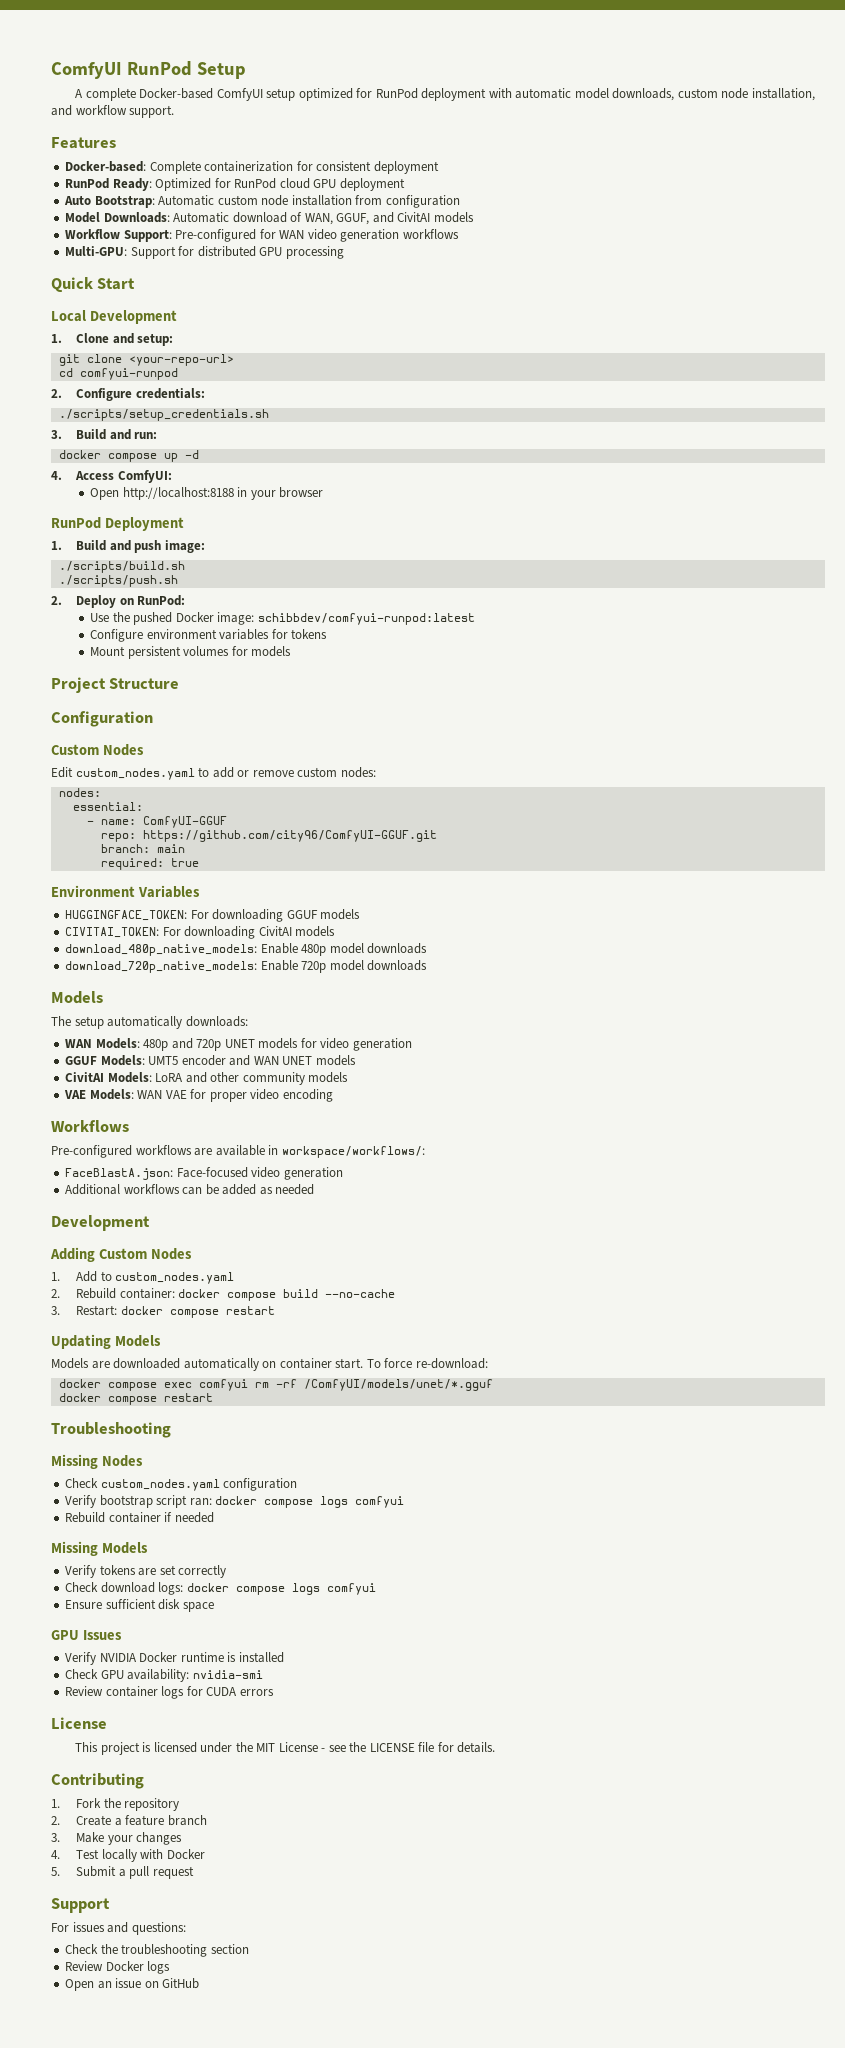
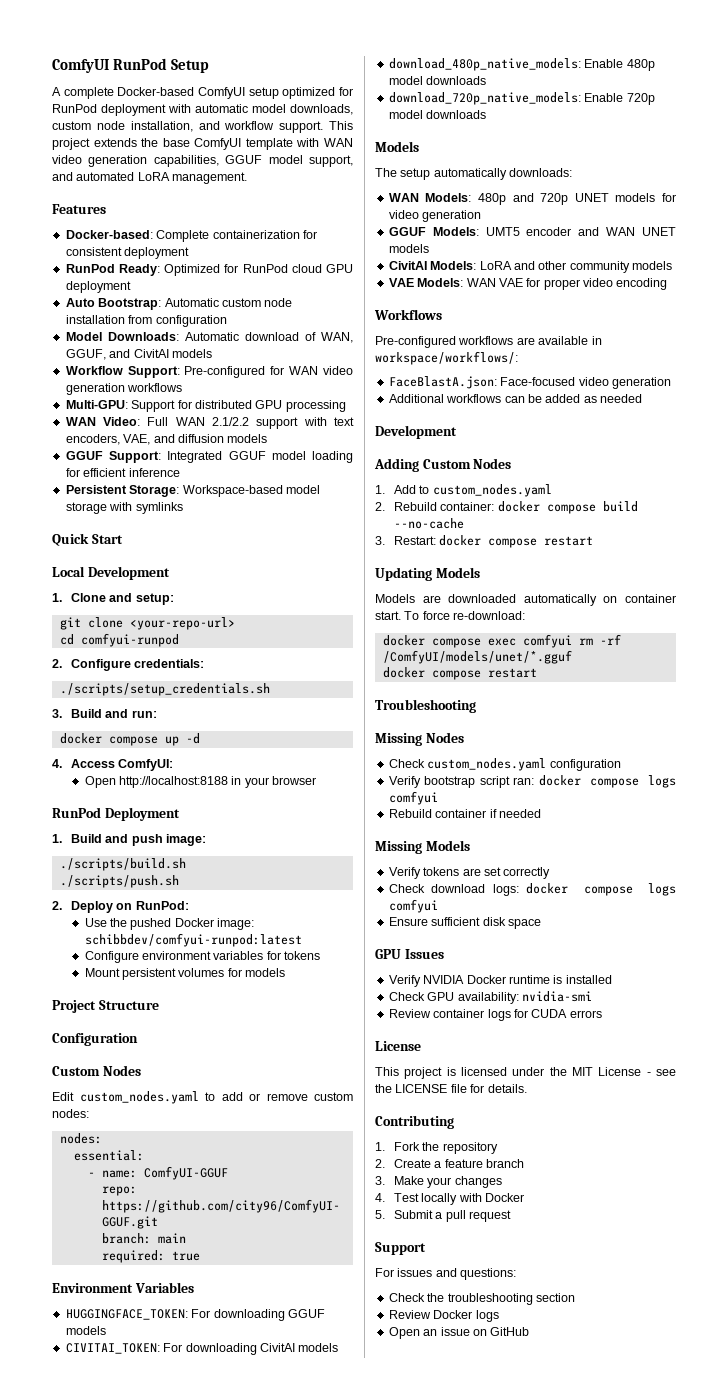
+ This project extends the base ComfyUI template with WAN video generation capabilities, GGUF model support, and automated LoRA management.
+ WAN Video: Full WAN 2.1/2.2 support with text encoders, VAE, and diffusion models
+ GGUF Support: Integrated GGUF model loading for efficient inference
+ Persistent Storage: Workspace-based model storage with symlinks

